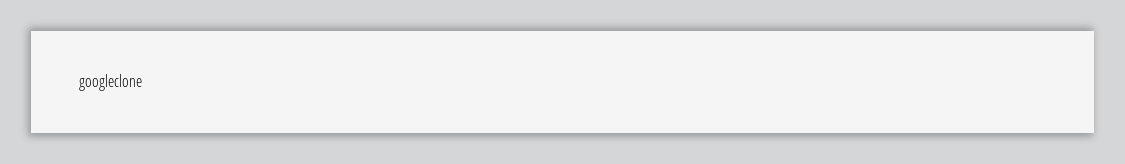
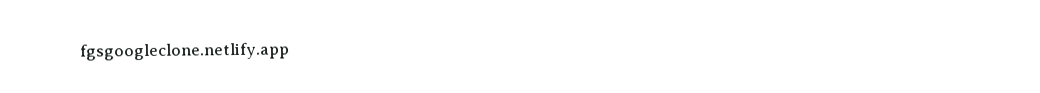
- googleclone
+ fgsgoogleclone.netlify.app

